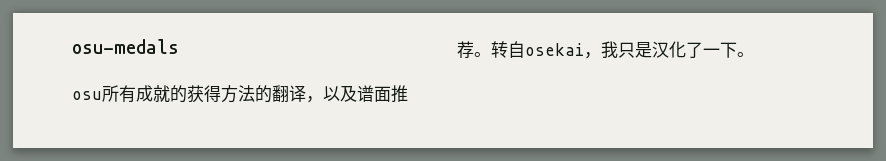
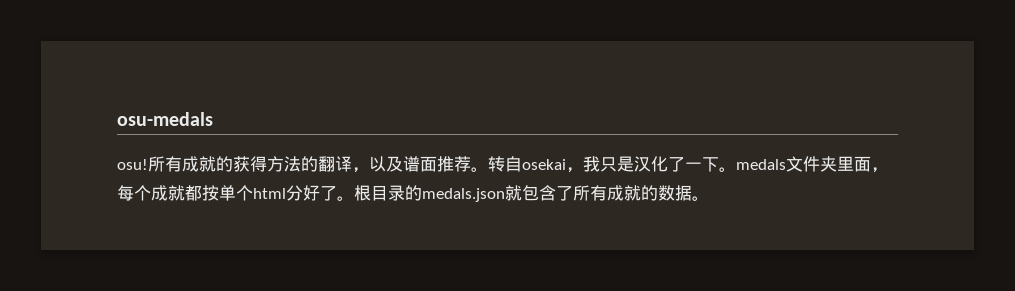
- osu所有成就的获得方法的翻译，以及谱面推荐。
+ osu!所有成就的获得方法的翻译，以及谱面推荐。
- 转自osekai，我只是汉化了一下。
+ 转自osekai，我只是汉化了一下。medals文件夹里面，每个成就都按单个html分好了。根目录的medals.json就包含了所有成就的数据。

